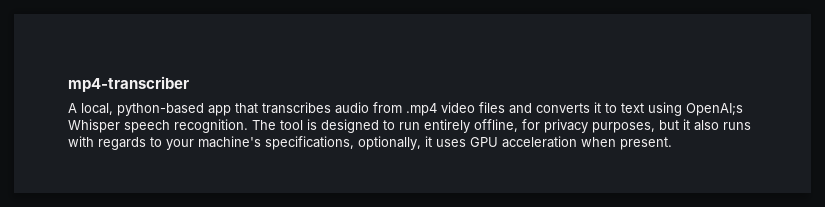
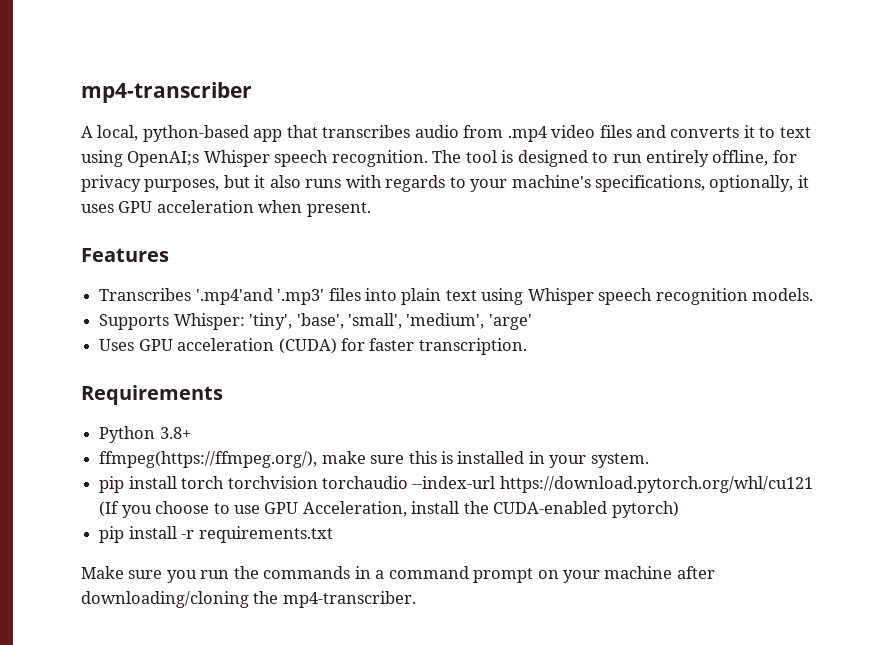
+ Features
+ Transcribes '.mp4'and '.mp3' files into plain text using Whisper speech recognition models.
+ Supports Whisper: 'tiny', 'base', 'small', 'medium', 'arge'
+ Uses GPU acceleration (CUDA) for faster transcription.
+ Requirements
+ Python 3.8+
+ ffmpeg(https://ffmpeg.org/), make sure this is installed in your system.
+ pip install torch torchvision torchaudio --index-url https://download.pytorch.org/whl/cu121 (If you choose to use GPU Acceleration, install the CUDA-enabled pytorch)
+ pip install -r requirements.txt
+ Make sure you run the commands in a command prompt on your machine after downloading/cloning the mp4-transcriber.

